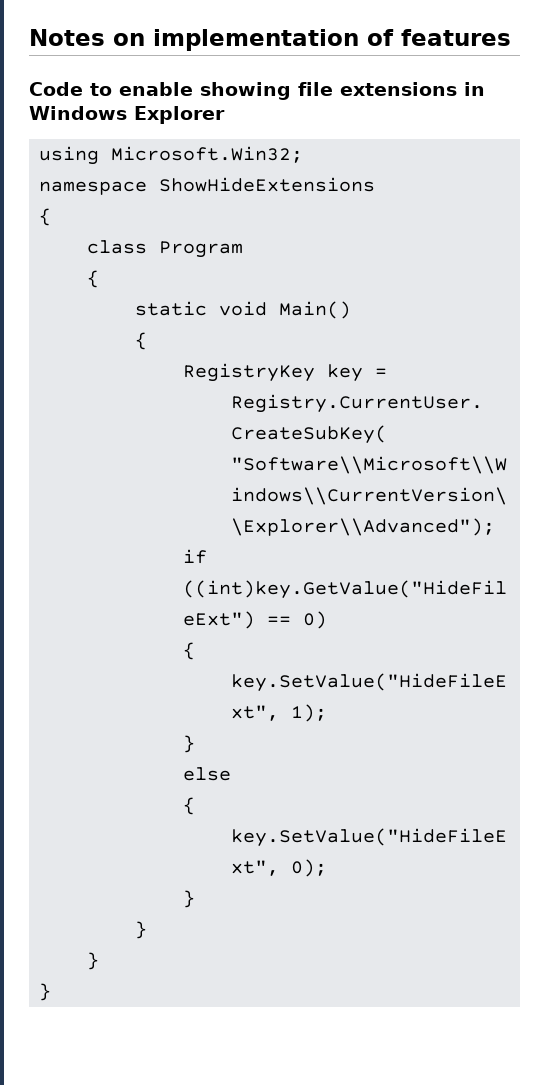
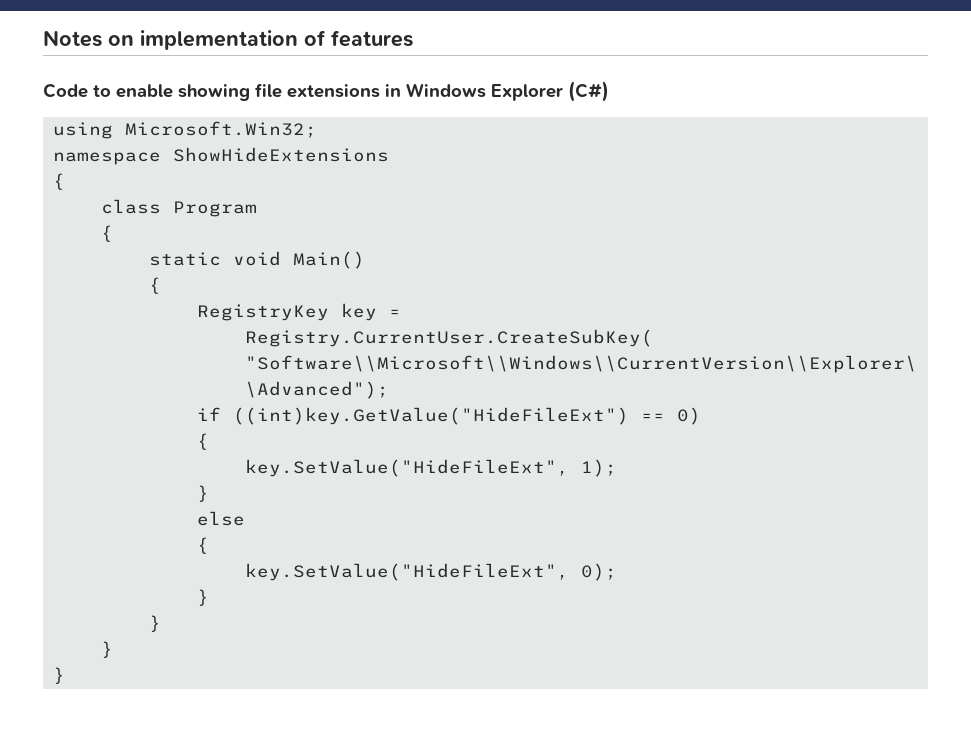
- Code to enable showing file extensions in Windows Explorer
+ Code to enable showing file extensions in Windows Explorer (C#)

